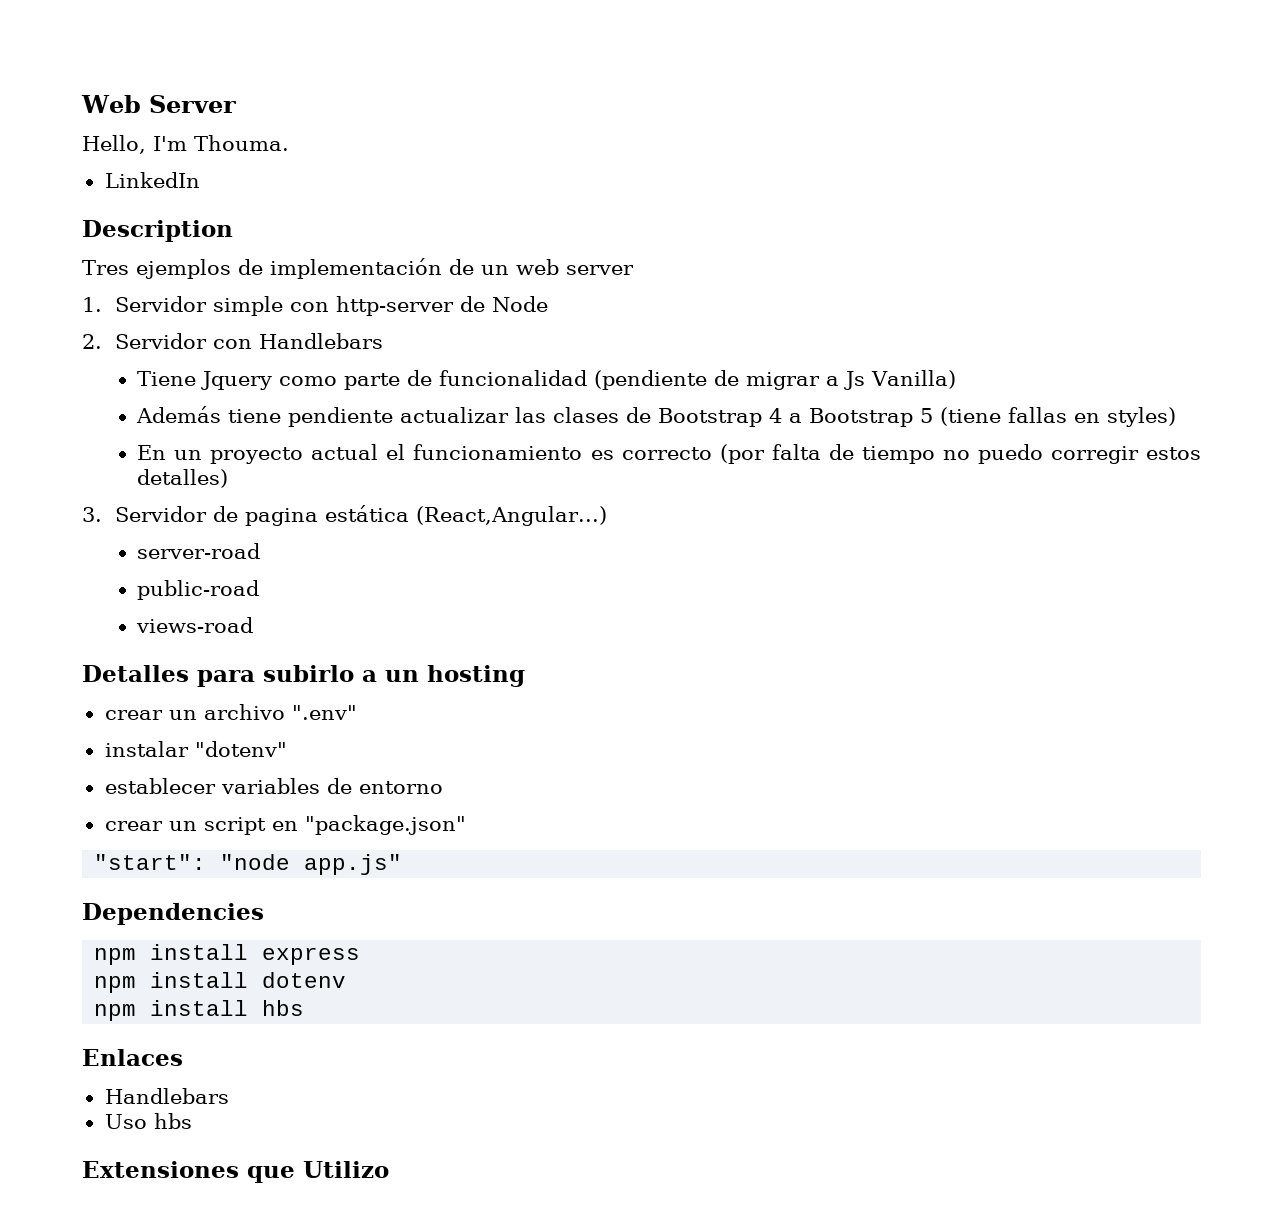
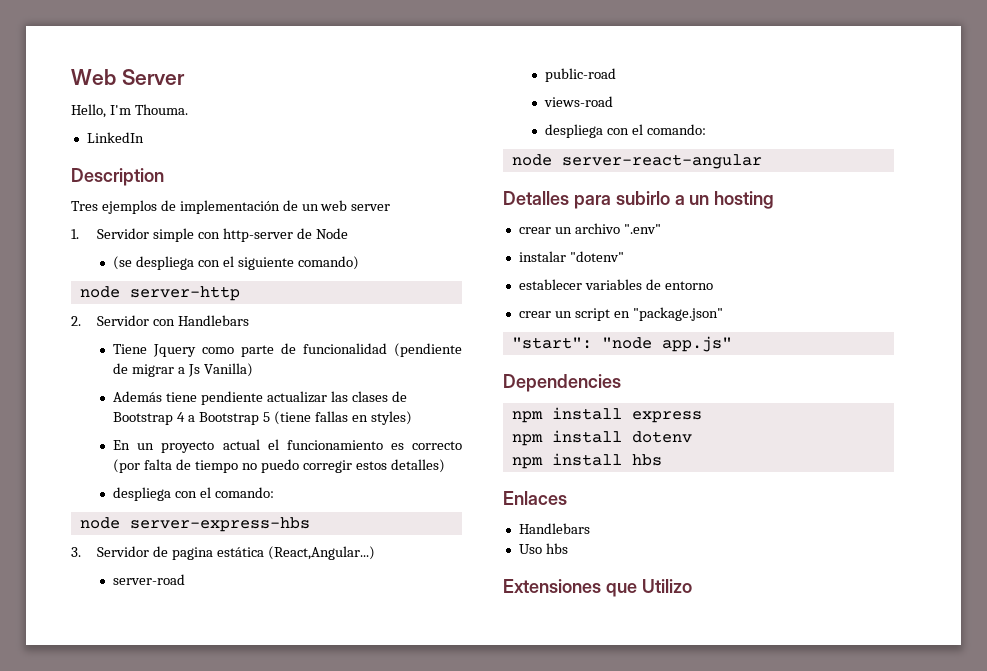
+ (se despliega con el siguiente comando)
+ node server-http
  En un proyecto actual el funcionamiento es correcto (por falta de tiempo no puedo corregir estos detalles)
+ despliega con el comando:
+ node server-express-hbs
  views-road
+ despliega con el comando:
+ node server-react-angular

